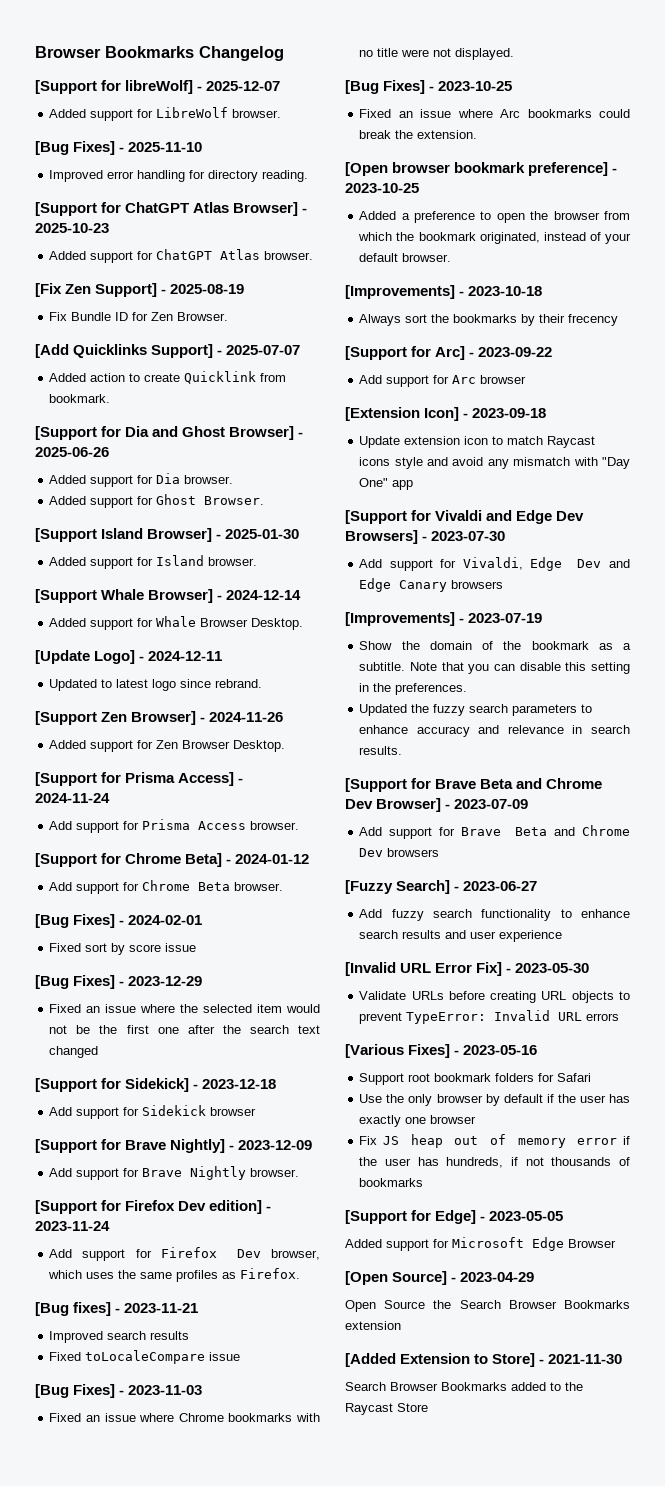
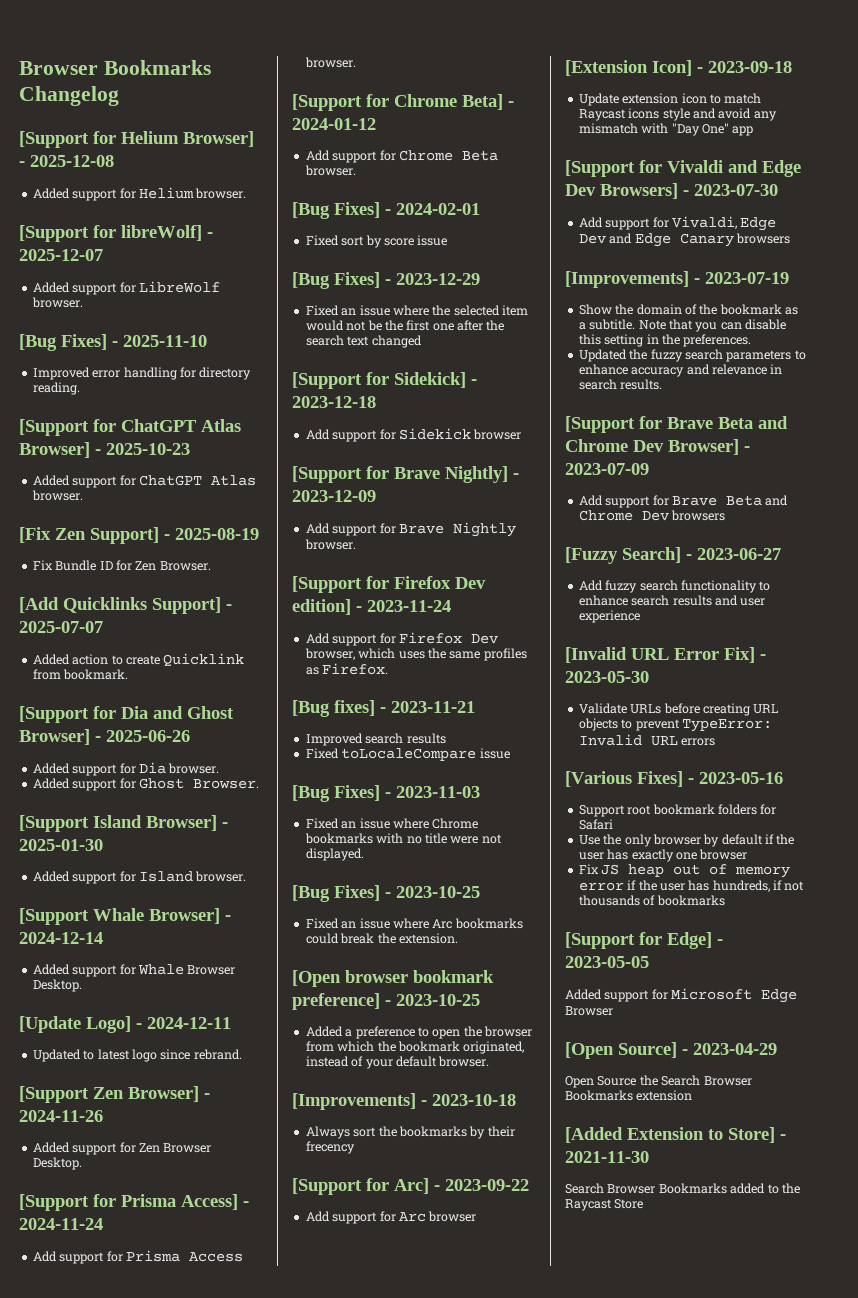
+ [Support for Helium Browser] - 2025-12-08
+ Added support for Helium browser.

